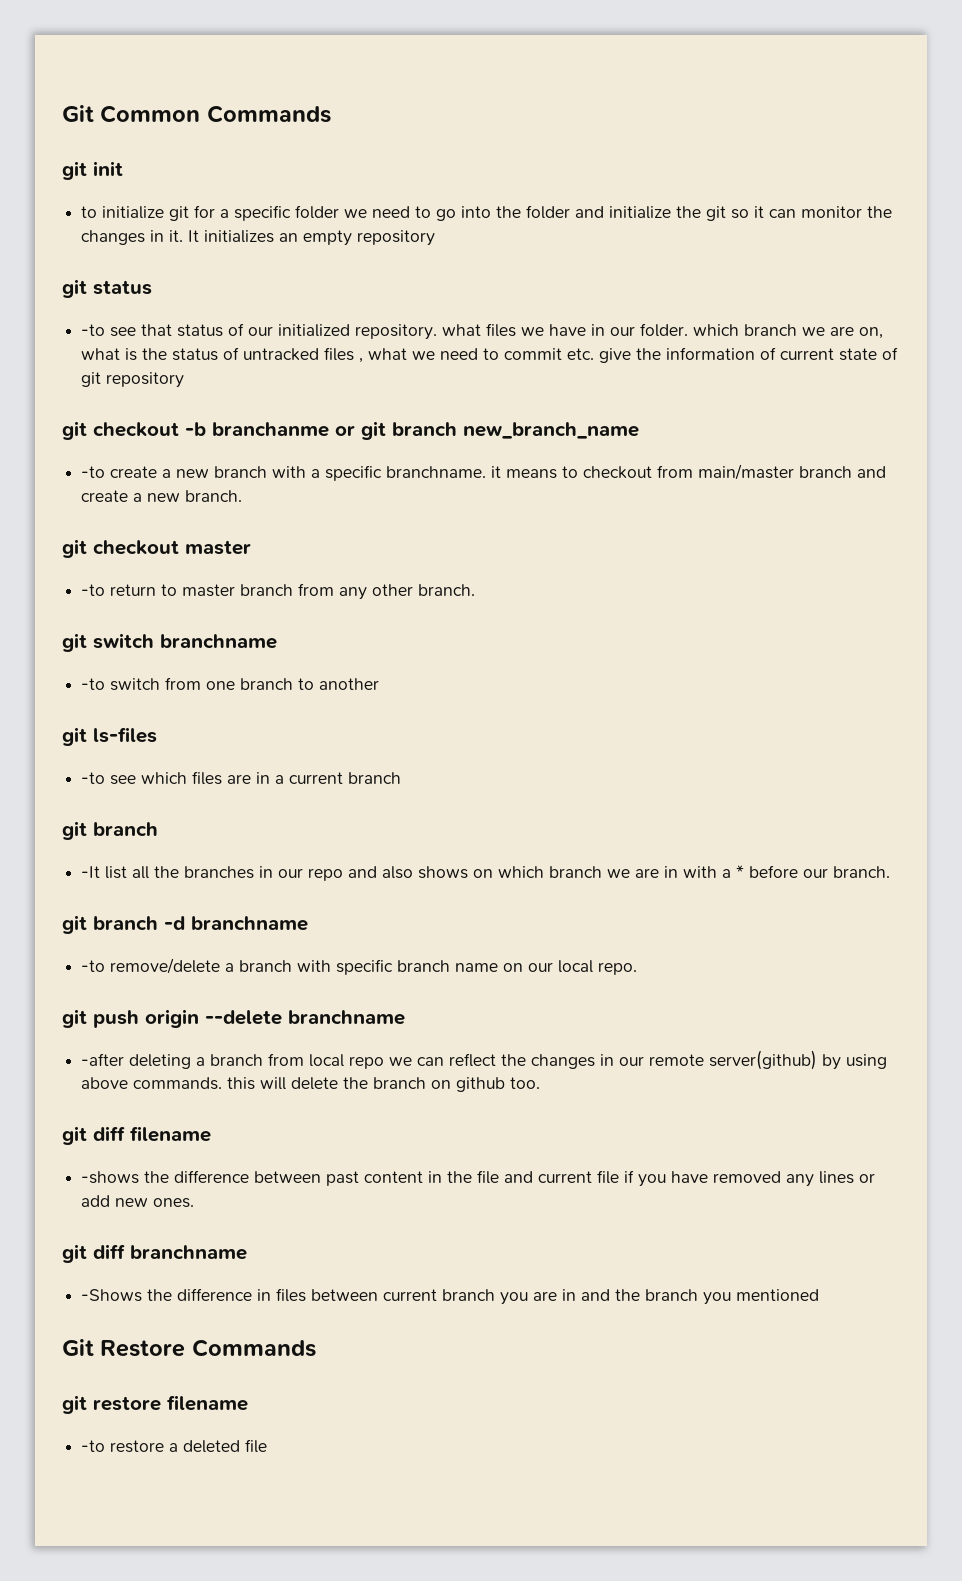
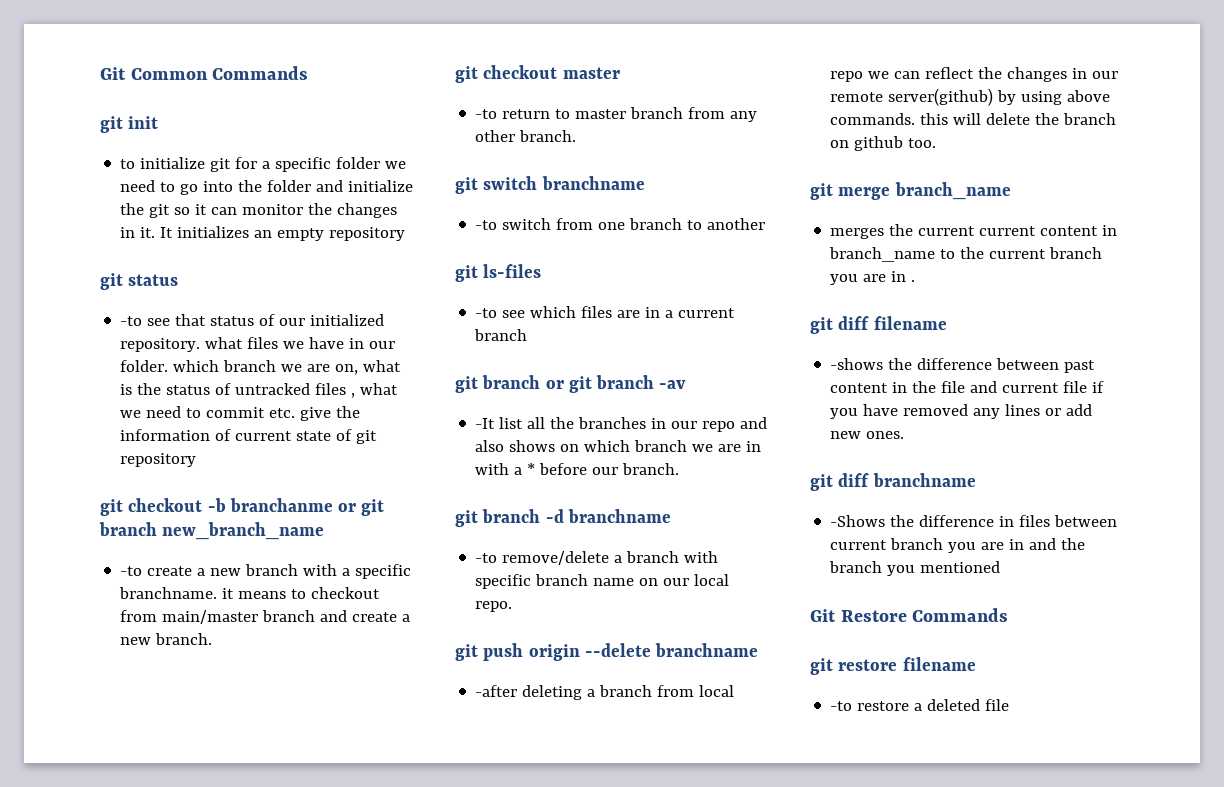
  -to see which files are in a current branch
- git branch
+ git branch or git branch -av
+ git merge branch_name
+ merges the current current content in branch_name to the current branch you are in .

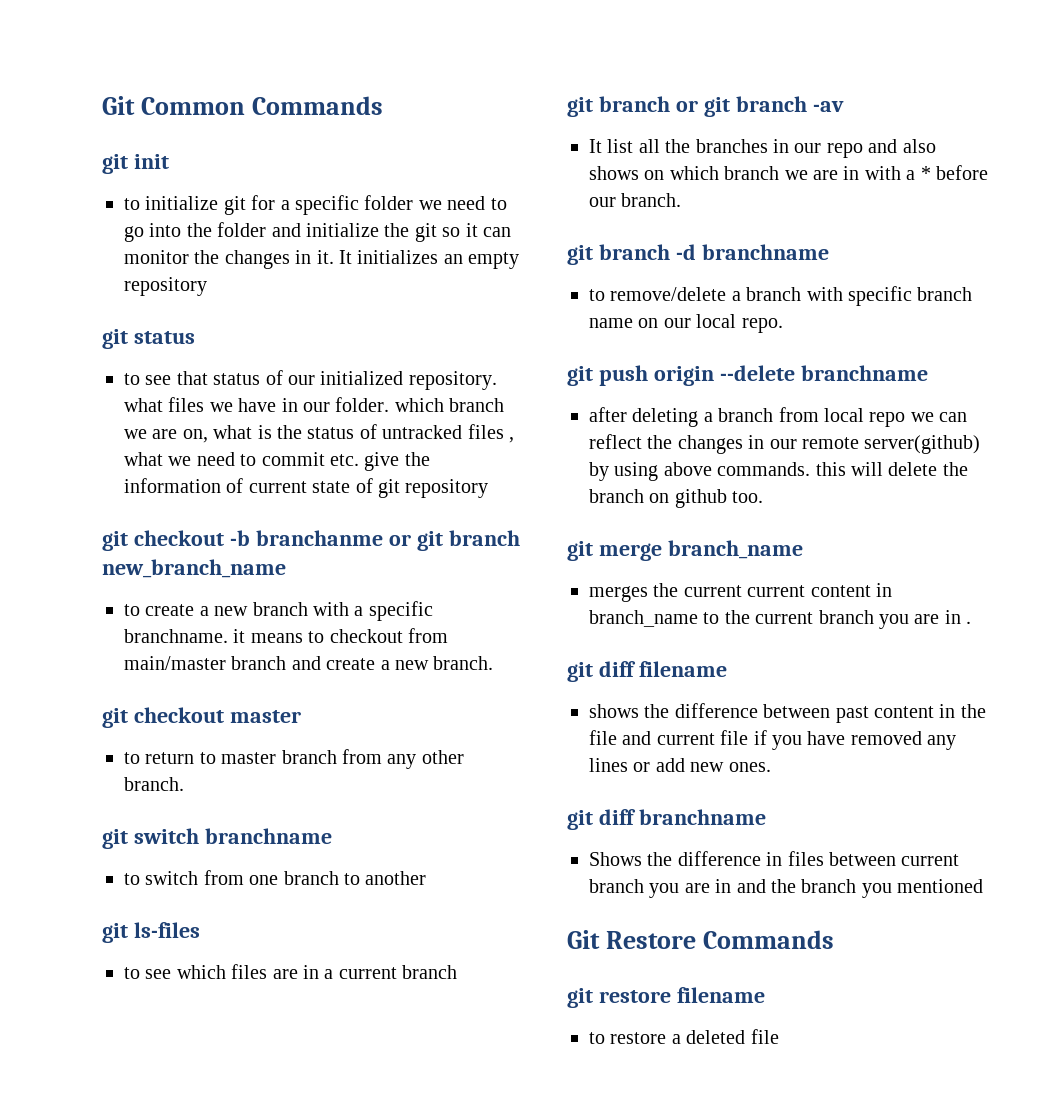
- -to see that status of our initialized repository. what files we have in our folder. which branch we are on, what is the status of untracked files , what we need to commit etc. give the information of current state of git repository
+ to see that status of our initialized repository. what files we have in our folder. which branch we are on, what is the status of untracked files , what we need to commit etc. give the information of current state of git repository
- -to create a new branch with a specific branchname. it means to checkout from main/master branch and create a new branch.
+ to create a new branch with a specific branchname. it means to checkout from main/master branch and create a new branch.
- -to return to master branch from any other branch.
+ to return to master branch from any other branch.
- -to switch from one branch to another
+ to switch from one branch to another
- -to see which files are in a current branch
+ to see which files are in a current branch
- -It list all the branches in our repo and also shows on which branch we are in with a * before our branch.
+ It list all the branches in our repo and also shows on which branch we are in with a * before our branch.
- -to remove/delete a branch with specific branch name on our local repo.
+ to remove/delete a branch with specific branch name on our local repo.
- -after deleting a branch from local repo we can reflect the changes in our remote server(github) by using above commands. this will delete the branch on github too.
+ after deleting a branch from local repo we can reflect the changes in our remote server(github) by using above commands. this will delete the branch on github too.
- -shows the difference between past content in the file and current file if you have removed any lines or add new ones.
+ shows the difference between past content in the file and current file if you have removed any lines or add new ones.
- -Shows the difference in files between current branch you are in and the branch you mentioned
+ Shows the difference in files between current branch you are in and the branch you mentioned
- -to restore a deleted file
+ to restore a deleted file

